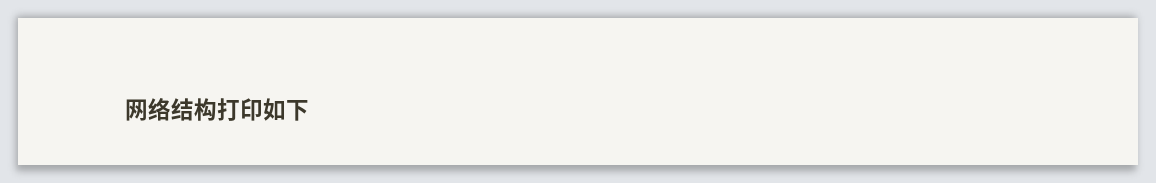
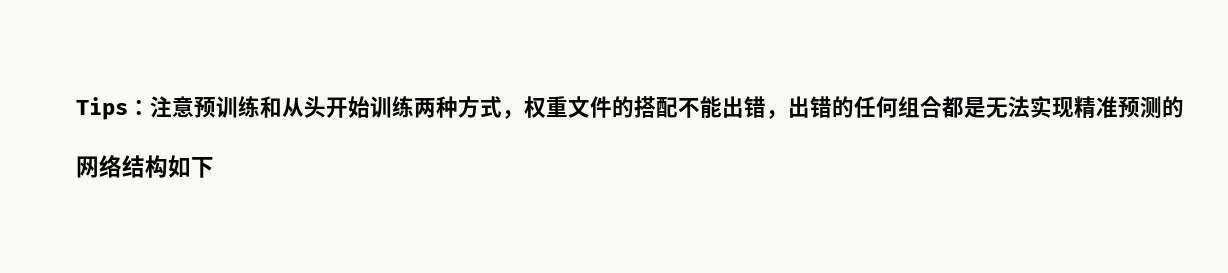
+ Tips：注意预训练和从头开始训练两种方式，权重文件的搭配不能出错，出错的任何组合都是无法实现精准预测的
- 网络结构打印如下
+ 网络结构如下

